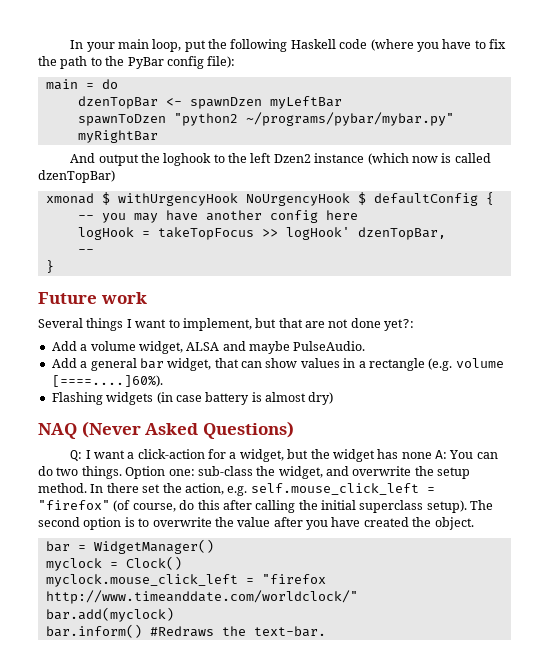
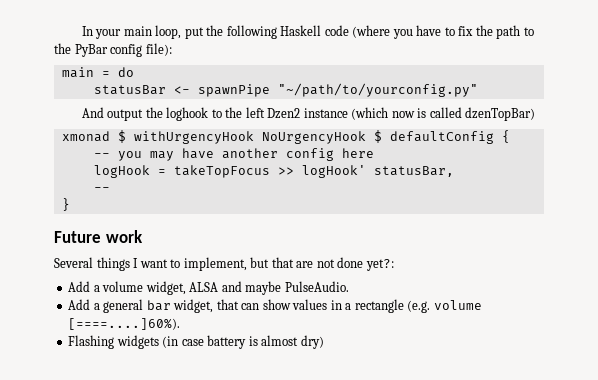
- dzenTopBar <- spawnDzen myLeftBar
- spawnToDzen "python2 ~/programs/pybar/mybar.py" myRightBar
+ statusBar <- spawnPipe "~/path/to/yourconfig.py"
- logHook = takeTopFocus >> logHook' dzenTopBar,
+ logHook = takeTopFocus >> logHook' statusBar,
- NAQ (Never Asked Questions)
- Q: I want a click-action for a widget, but the widget has none A: You can do two things. Option one: sub-class the widget, and overwrite the setup method. In there set the action, e.g. self.mouse_click_left = "firefox" (of course, do this after calling the initial superclass setup). The second option is to overwrite the value after you have created the object.
- bar = WidgetManager()
- myclock = Clock()
- myclock.mouse_click_left = "firefox http://www.timeanddate.com/worldclock/"
- bar.add(myclock)
- bar.inform() #Redraws the text-bar.

